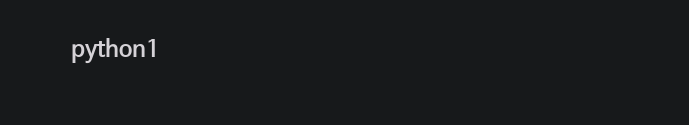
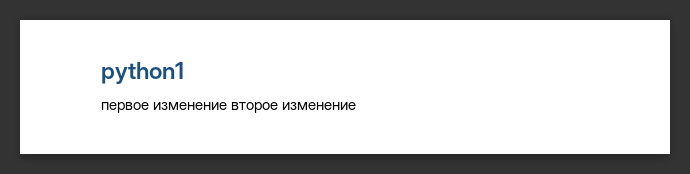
+ первое изменение второе изменение

